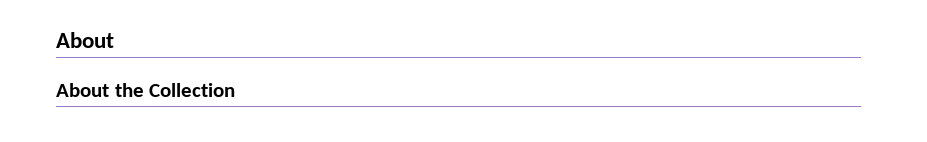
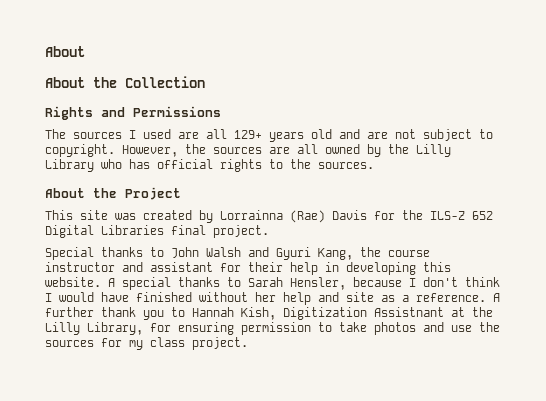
+ Rights and Permissions
+ The sources I used are all 129+ years old and are not subject to copyright. However, the sources are all owned by the Lilly Library who has official rights to the sources.
+ About the Project
+ This site was created by Lorrainna (Rae) Davis for the ILS-Z 652 Digital Libraries final project.
+ Special thanks to John Walsh and Gyuri Kang, the course instructor and assistant for their help in developing this website. A special thanks to Sarah Hensler, because I don't think I would have finished without her help and site as a reference. A further thank you to Hannah Kish, Digitization Assistnant at the Lilly Library, for ensuring permission to take photos and use the sources for my class project.

